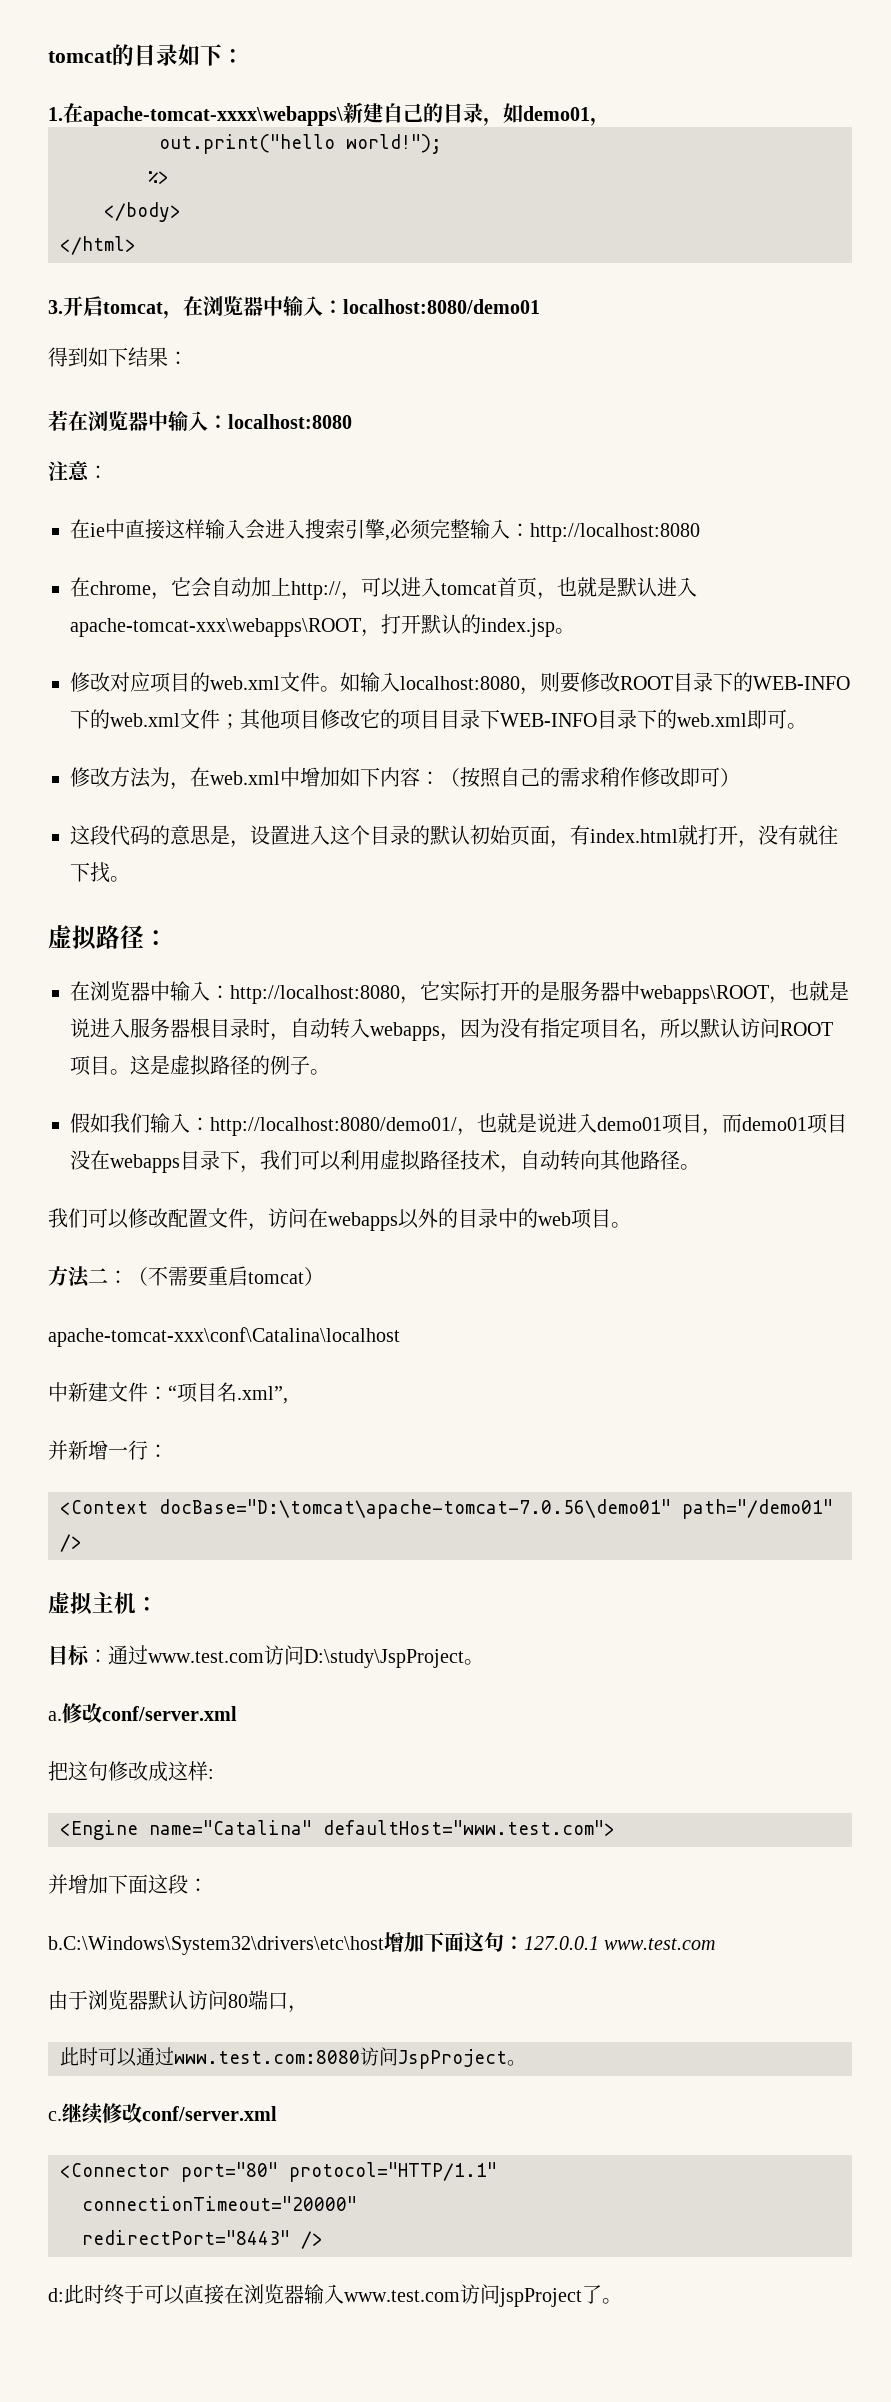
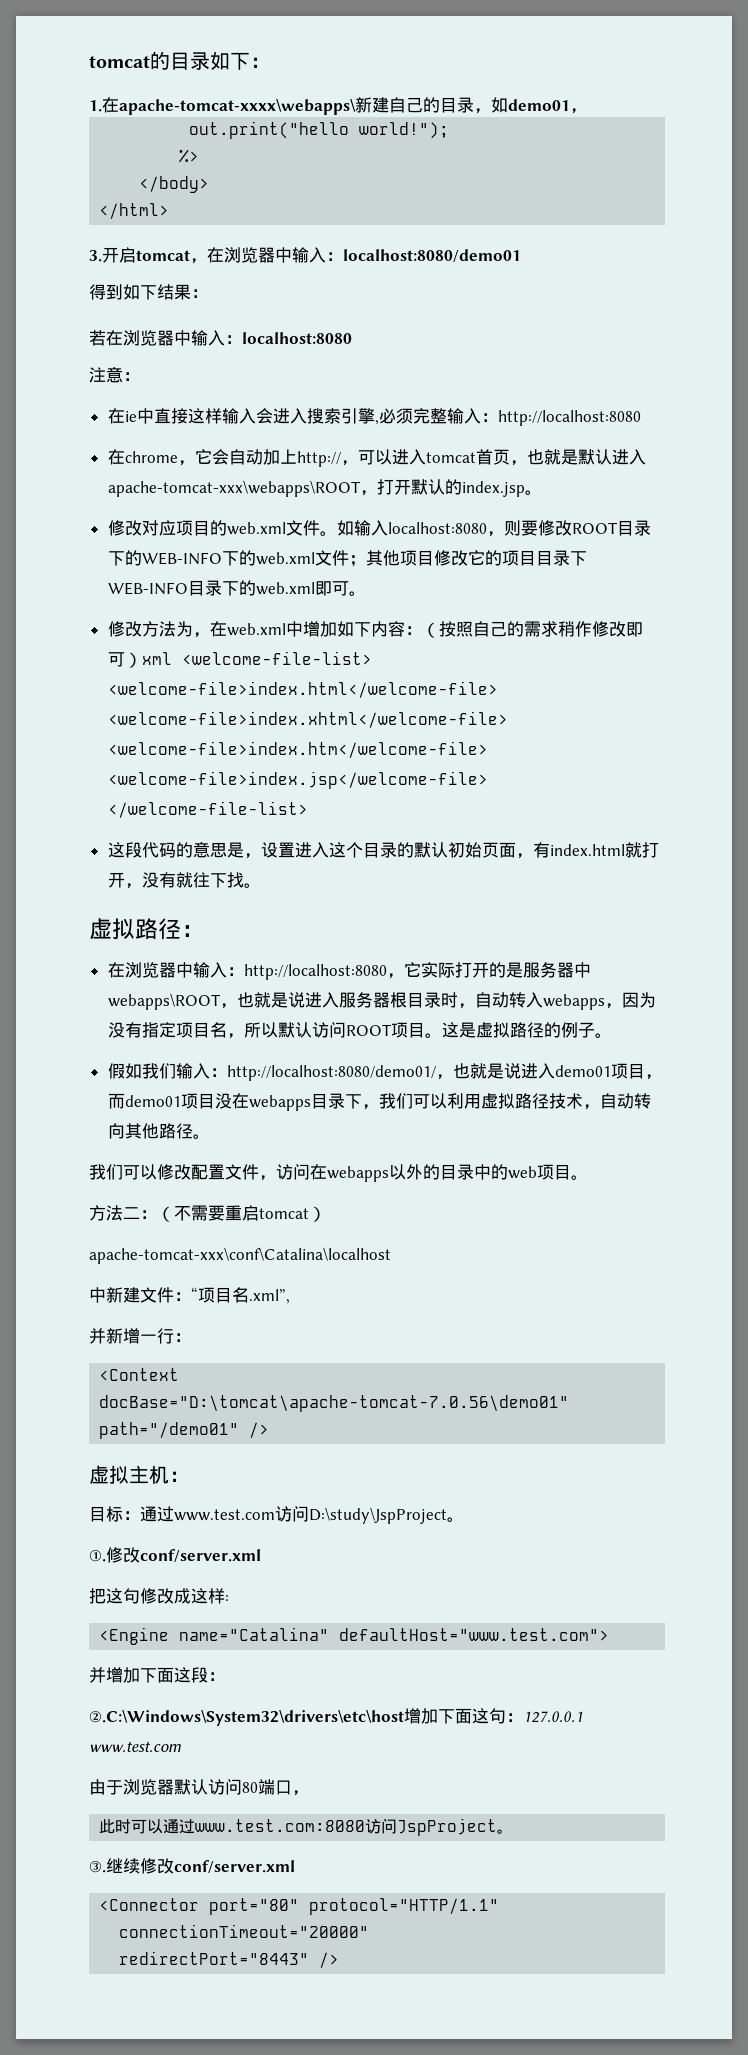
- 修改方法为，在web.xml中增加如下内容：（按照自己的需求稍作修改即可）
+ 修改方法为，在web.xml中增加如下内容：（按照自己的需求稍作修改即可）xml <welcome-file-list> <welcome-file>index.html</welcome-file> <welcome-file>index.xhtml</welcome-file> <welcome-file>index.htm</welcome-file> <welcome-file>index.jsp</welcome-file> </welcome-file-list>
- a.修改conf/server.xml
+ ①.修改conf/server.xml
- b.C:\Windows\System32\drivers\etc\host增加下面这句：127.0.0.1 www.test.com
+ ②.C:\Windows\System32\drivers\etc\host增加下面这句：127.0.0.1 www.test.com
- c.继续修改conf/server.xml
+ ③.继续修改conf/server.xml
- d:此时终于可以直接在浏览器输入www.test.com访问jspProject了。

